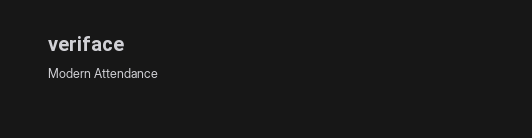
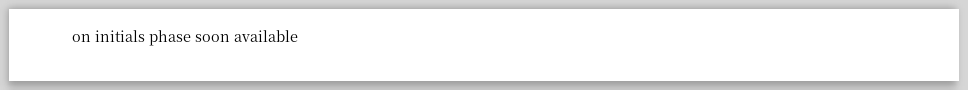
- veriface
- Modern Attendance
+ on initials phase soon available

